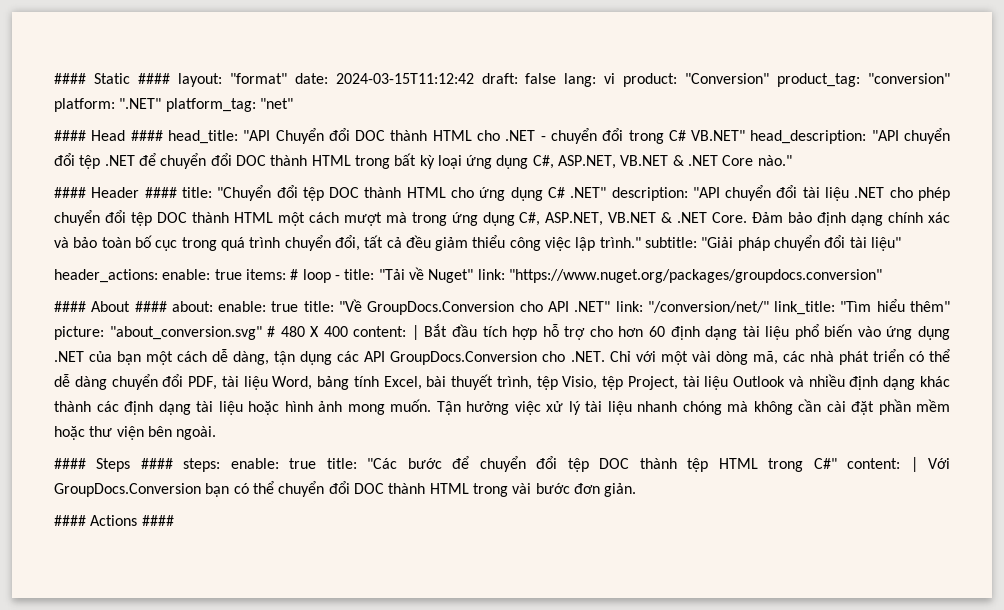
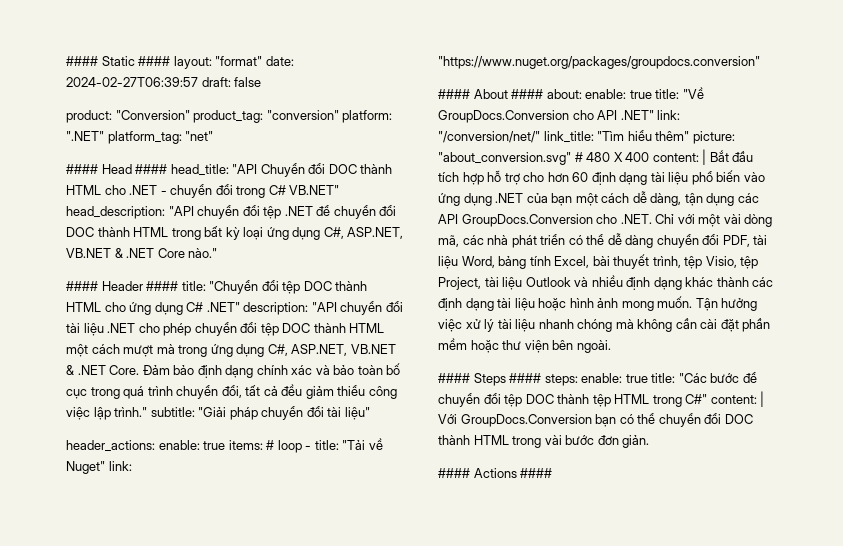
- #### Static #### layout: "format" date: 2024-03-15T11:12:42 draft: false lang: vi product: "Conversion" product_tag: "conversion" platform: ".NET" platform_tag: "net"
+ #### Static #### layout: "format" date: 2024-02-27T06:39:57 draft: false
+ product: "Conversion" product_tag: "conversion" platform: ".NET" platform_tag: "net"

